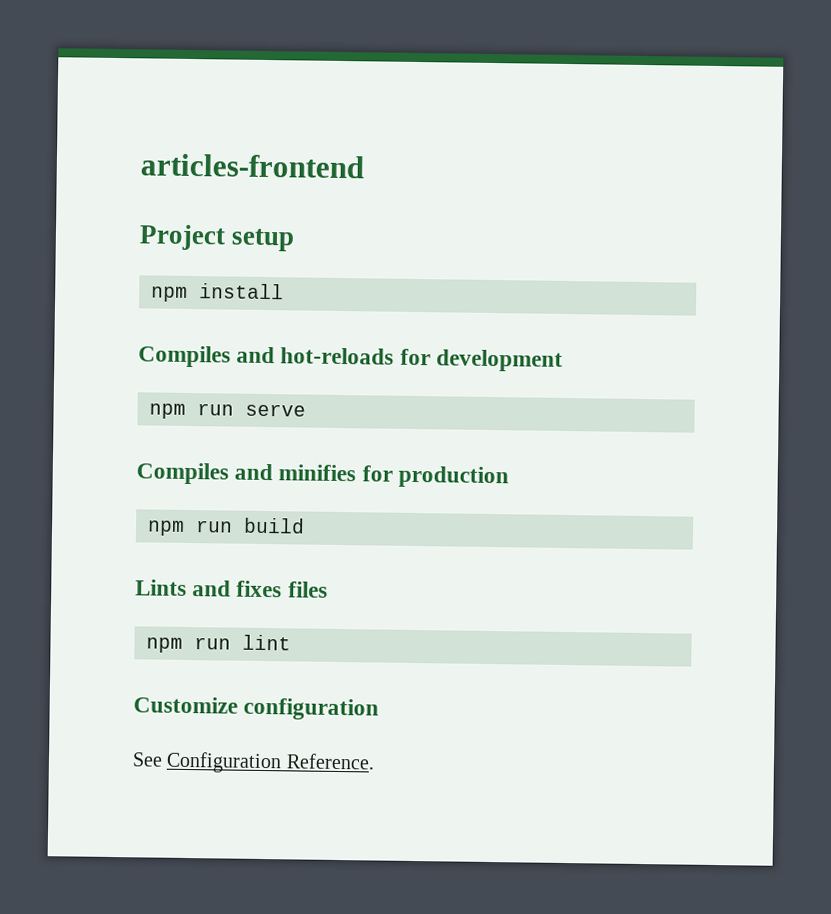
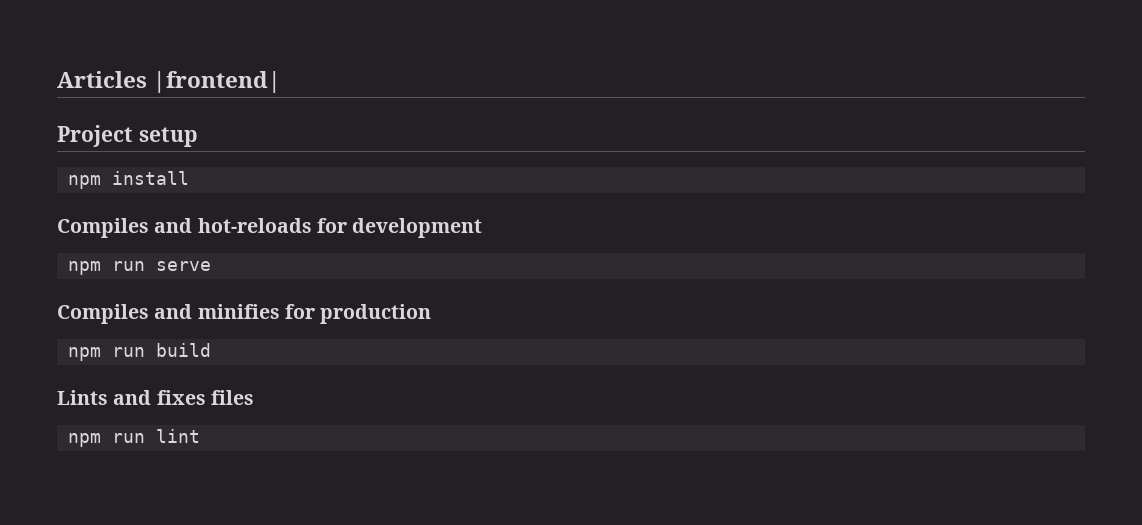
- articles-frontend
+ Articles |frontend|
- Customize configuration
- See Configuration Reference.

